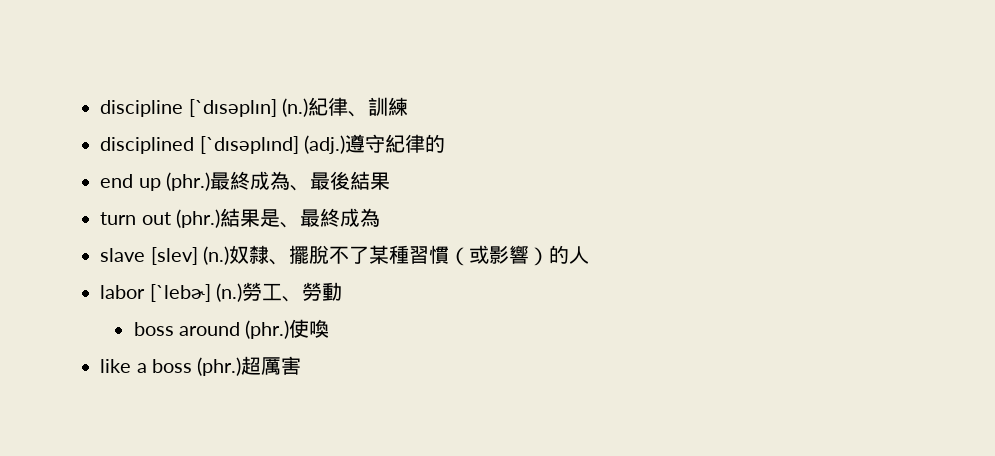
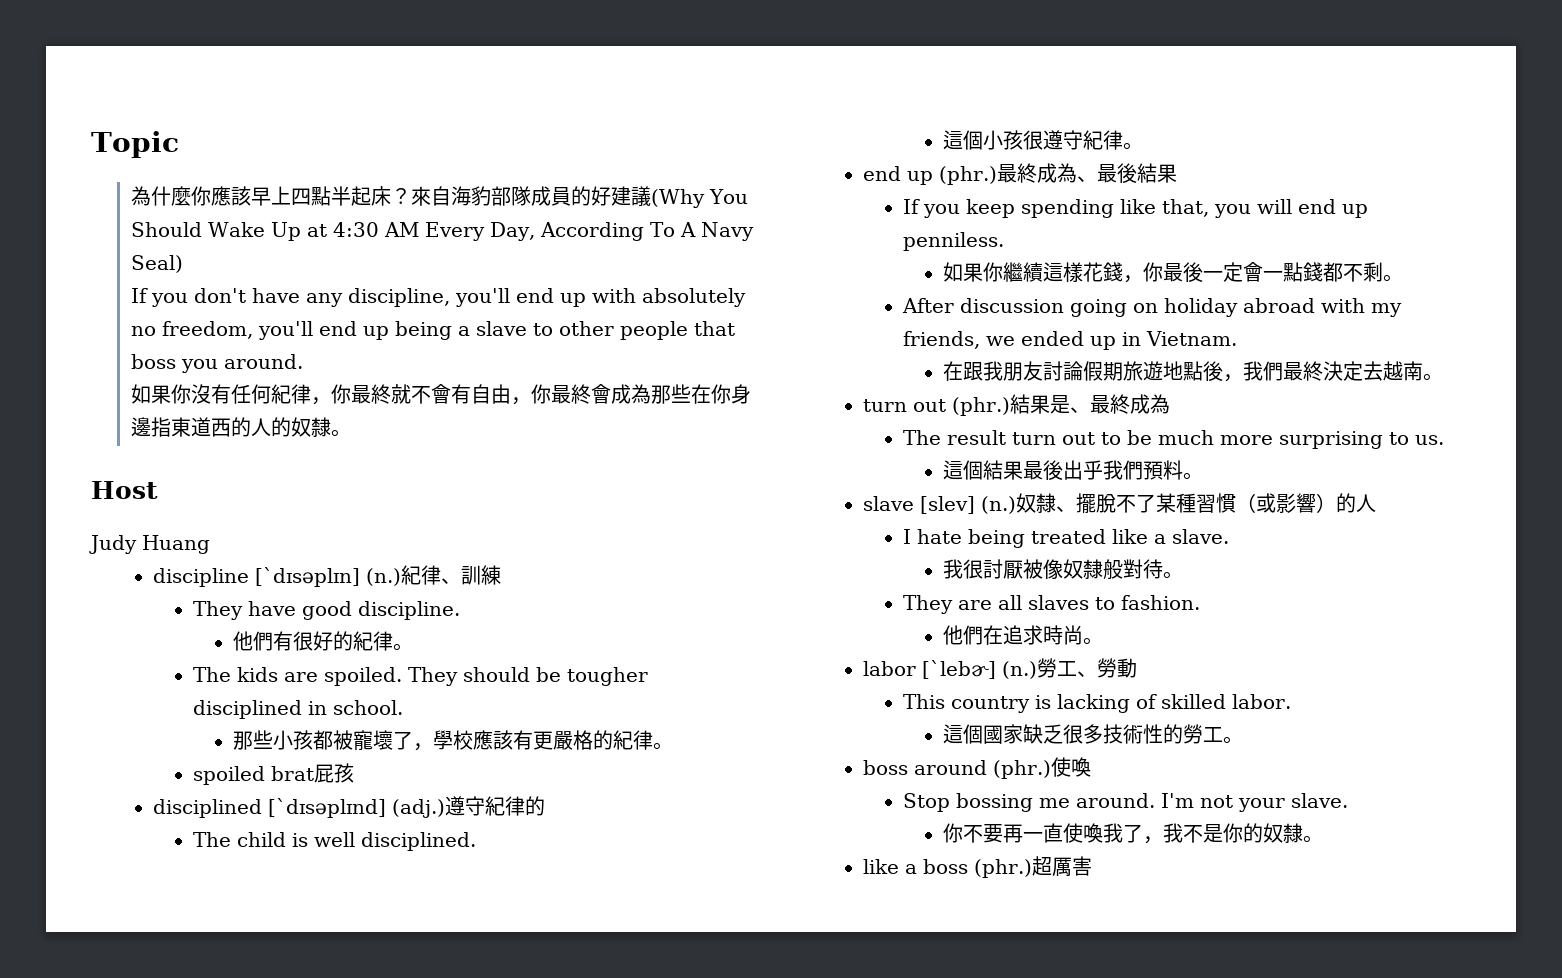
+ Topic
+ 為什麼你應該早上四點半起床？來自海豹部隊成員的好建議(Why You Should Wake Up at 4:30 AM Every Day, According To A Navy Seal)
+ If you don't have any discipline, you'll end up with absolutely no freedom, you'll end up being a slave to other people that boss you around.
+ 如果你沒有任何紀律，你最終就不會有自由，你最終會成為那些在你身邊指東道西的人的奴隸。
+ Host
+ Judy Huang
+ They have good discipline.
+ 他們有很好的紀律。
+ The kids are spoiled. They should be tougher disciplined in school.
+ 那些小孩都被寵壞了，學校應該有更嚴格的紀律。
+ spoiled brat屁孩
+ The child is well disciplined.
+ 這個小孩很遵守紀律。
+ If you keep spending like that, you will end up penniless.
+ 如果你繼續這樣花錢，你最後一定會一點錢都不剩。
+ After discussion going on holiday abroad with my friends, we ended up in Vietnam.
+ 在跟我朋友討論假期旅遊地點後，我們最終決定去越南。
+ The result turn out to be much more surprising to us.
+ 這個結果最後出乎我們預料。
+ I hate being treated like a slave.
+ 我很討厭被像奴隸般對待。
+ They are all slaves to fashion.
+ 他們在追求時尚。
+ This country is lacking of skilled labor.
+ 這個國家缺乏很多技術性的勞工。
  boss around (phr.)使喚
+ Stop bossing me around. I'm not your slave.
+ 你不要再一直使喚我了，我不是你的奴隸。

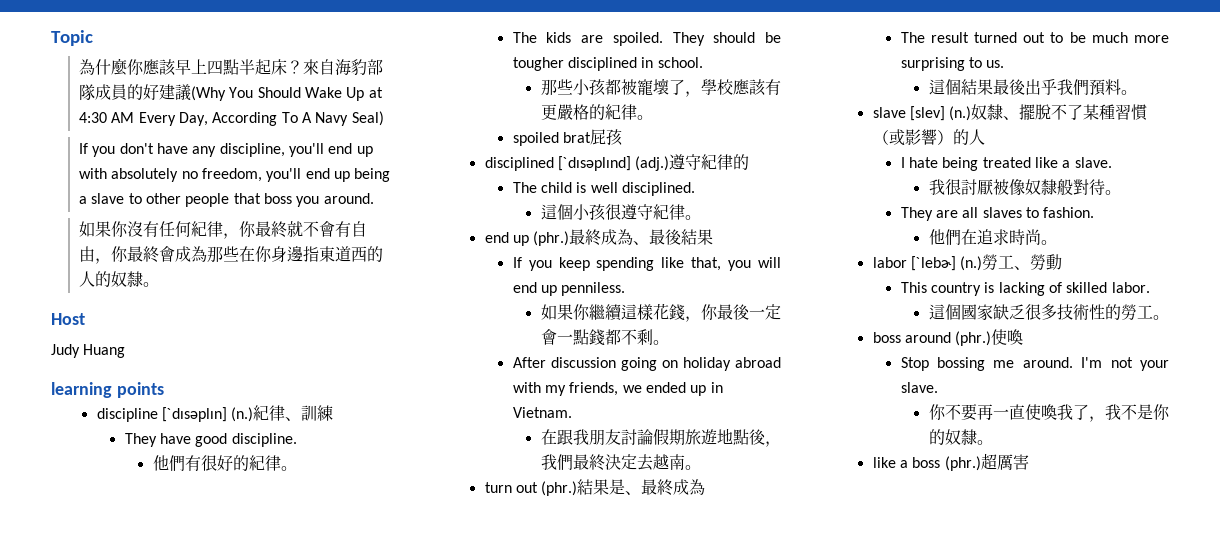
+ learning points
- The result turn out to be much more surprising to us.
+ The result turned out to be much more surprising to us.

